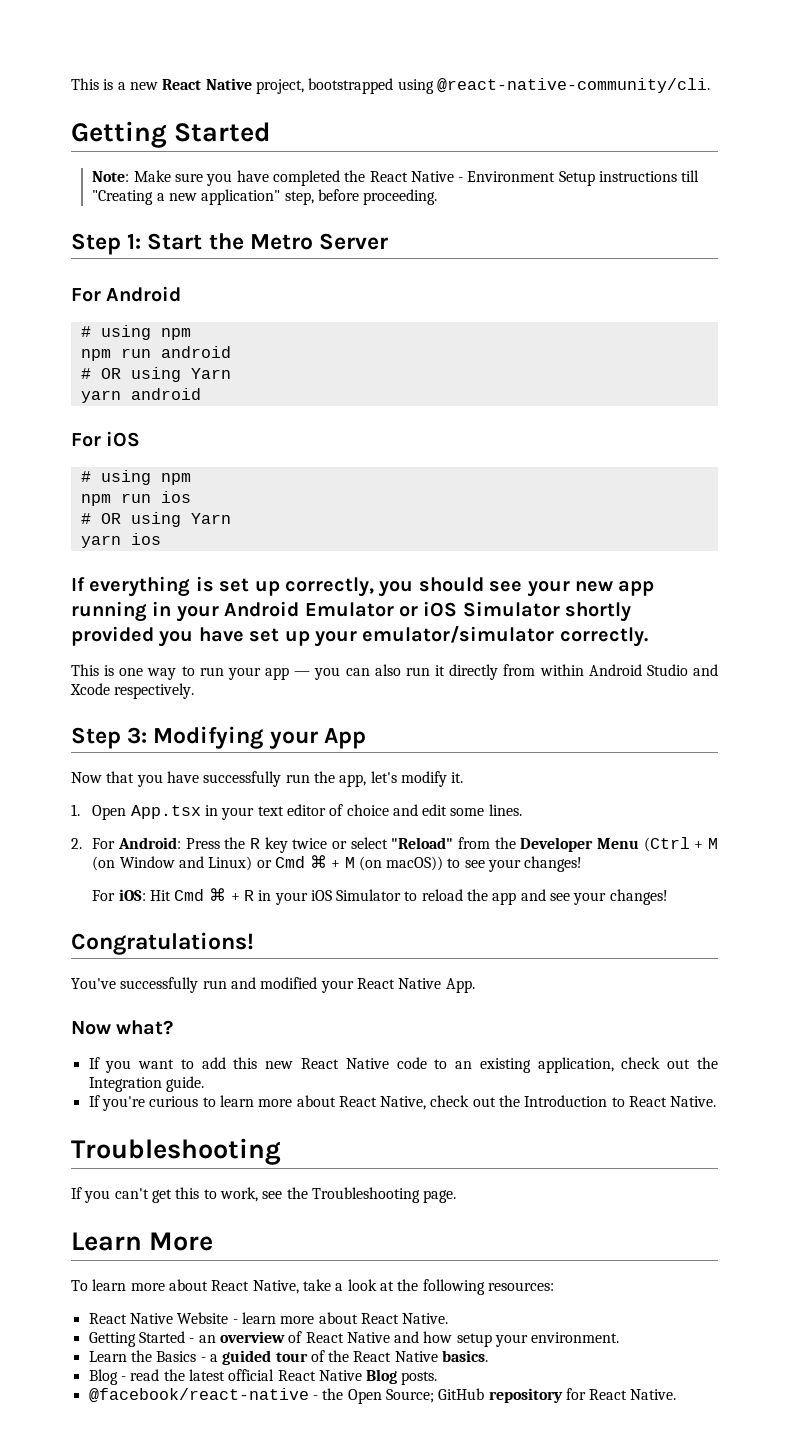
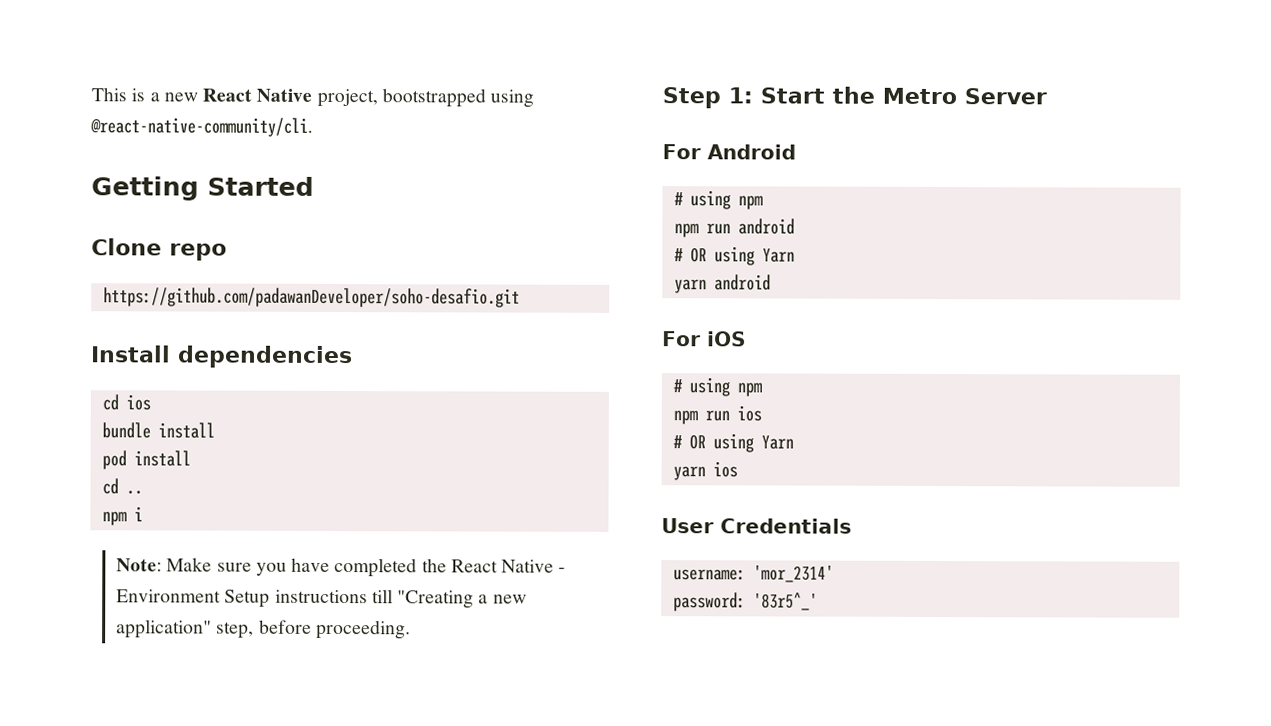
+ Clone repo
+ https://github.com/padawanDeveloper/soho-desafio.git
+ Install dependencies
+ cd ios
+ bundle install
+ pod install
+ cd ..
+ npm i
- If everything is set up correctly, you should see your new app running in your Android Emulator or iOS Simulator shortly provided you have set up your emulator/simulator correctly.
- This is one way to run your app — you can also run it directly from within Android Studio and Xcode respectively.
- Step 3: Modifying your App
- Now that you have successfully run the app, let's modify it.
- 1. Open App.tsx in your text editor of choice and edit some lines.
- 2. For Android: Press the R key twice or select "Reload" from the Developer Menu (Ctrl + M (on Window and Linux) or Cmd ⌘ + M (on macOS)) to see your changes!
- For iOS: Hit Cmd ⌘ + R in your iOS Simulator to reload the app and see your changes!
- Congratulations!
- You've successfully run and modified your React Native App.
- Now what?
- If you want to add this new React Native code to an existing application, check out the Integration guide.
- If you're curious to learn more about React Native, check out the Introduction to React Native.
- Troubleshooting
- If you can't get this to work, see the Troubleshooting page.
- Learn More
- To learn more about React Native, take a look at the following resources:
- React Native Website - learn more about React Native.
- Getting Started - an overview of React Native and how setup your environment.
- Learn the Basics - a guided tour of the React Native basics.
- Blog - read the latest official React Native Blog posts.
- @facebook/react-native - the Open Source; GitHub repository for React Native.
+ User Credentials
+ username: 'mor_2314'
+ password: '83r5^_'

